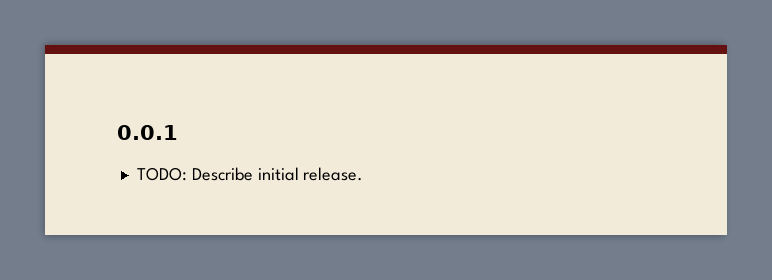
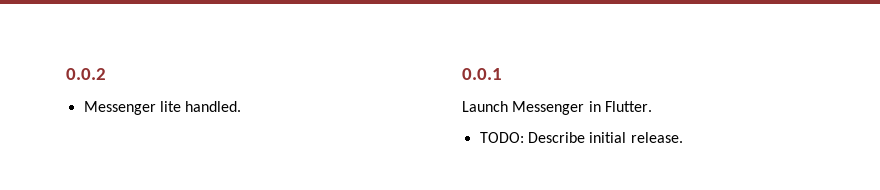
+ 0.0.2
+ Messenger lite handled.
  0.0.1
+ Launch Messenger in Flutter.

